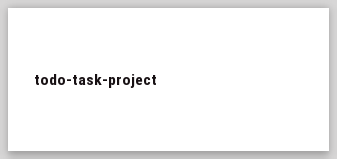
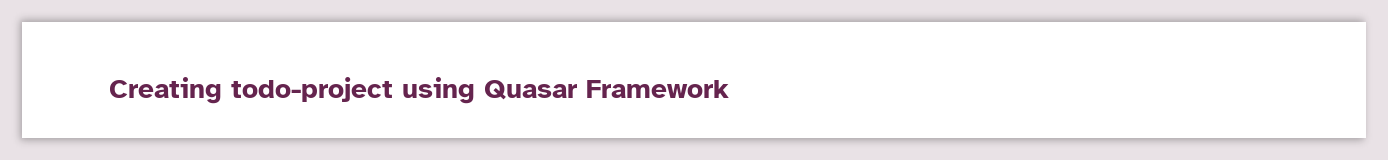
- todo-task-project
+ Creating todo-project using Quasar Framework

